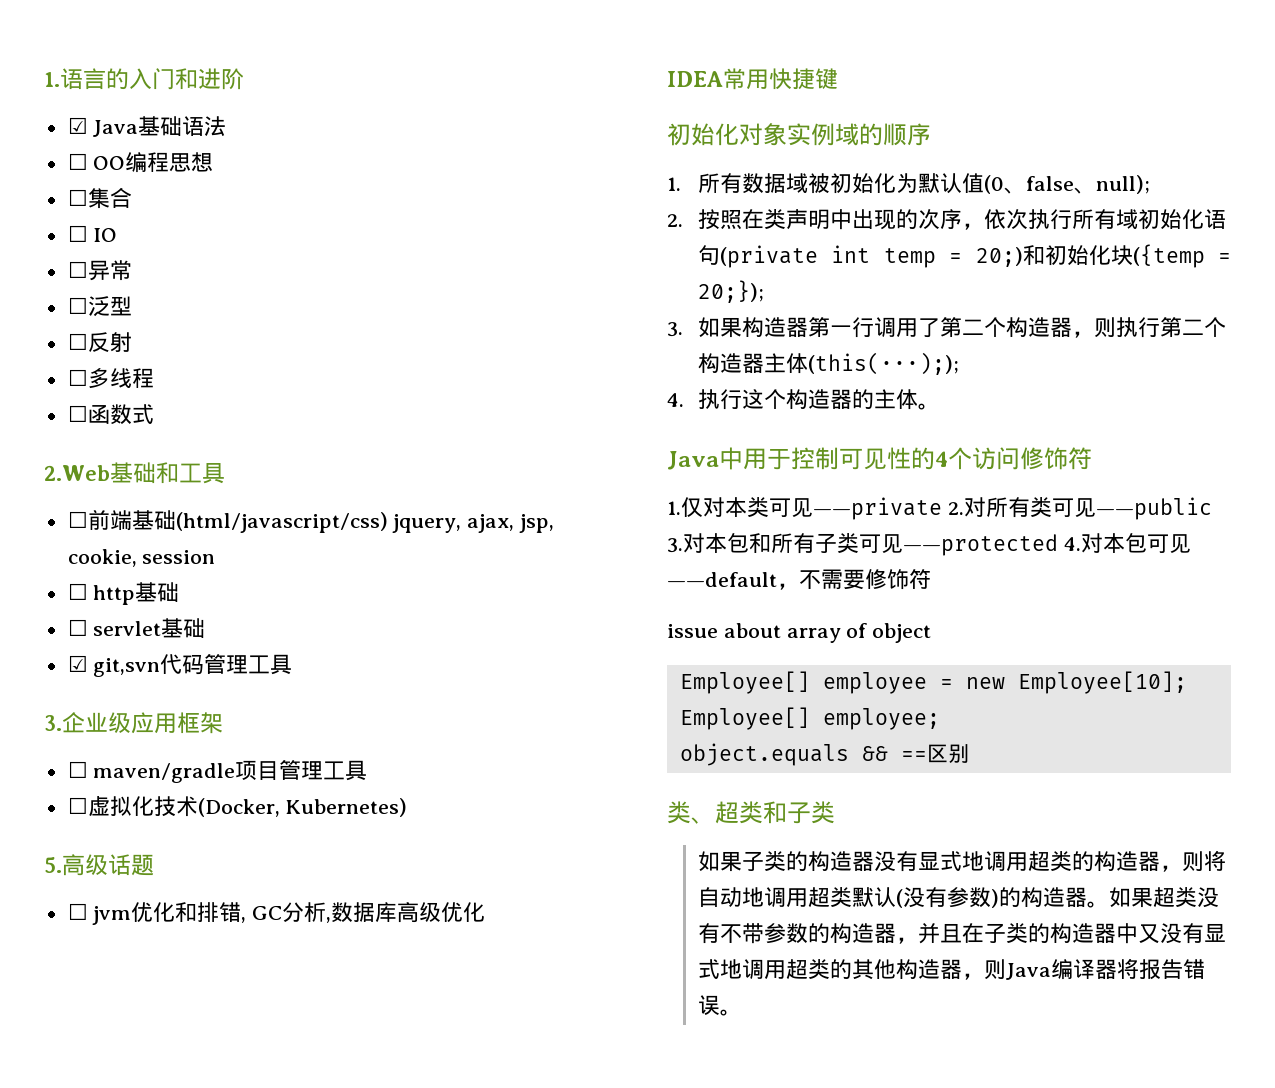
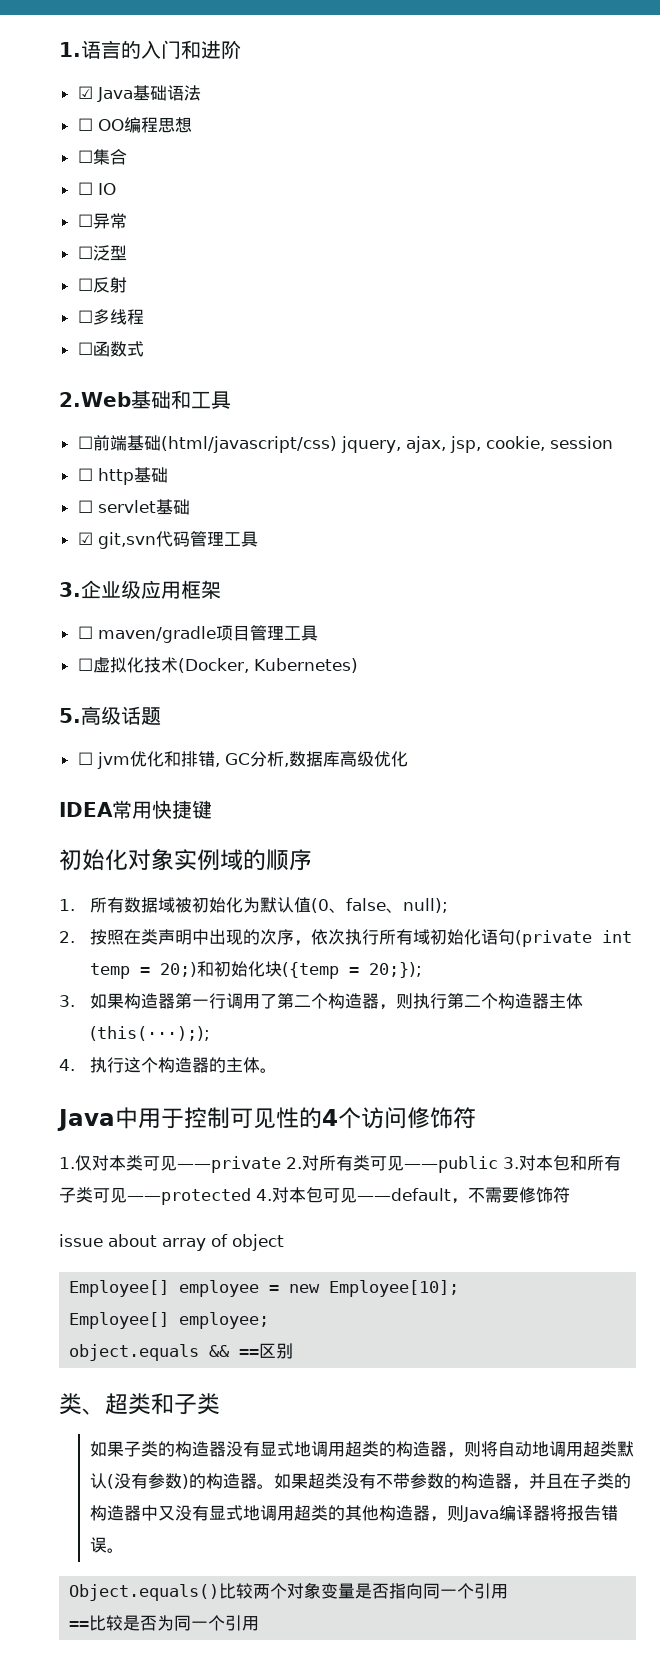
+ Object.equals()比较两个对象变量是否指向同一个引用
+ ==比较是否为同一个引用

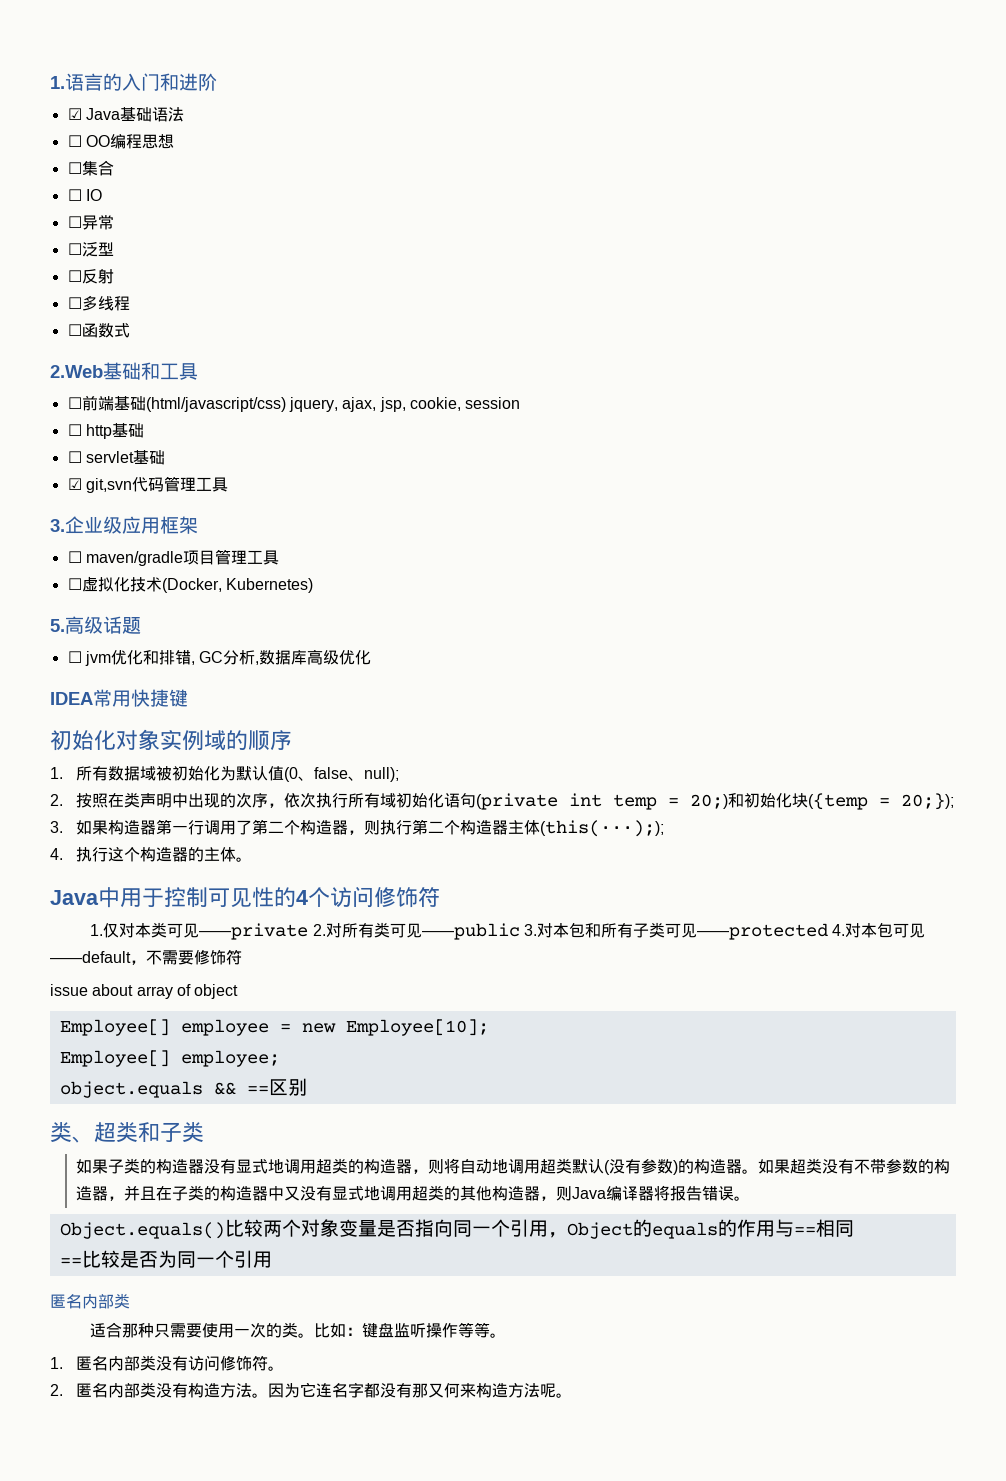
- Object.equals()比较两个对象变量是否指向同一个引用
+ Object.equals()比较两个对象变量是否指向同一个引用，Object的equals的作用与==相同
  ==比较是否为同一个引用
+ 匿名内部类
+ 适合那种只需要使用一次的类。比如：键盘监听操作等等。
+ 1.匿名内部类没有访问修饰符。
+ 2.匿名内部类没有构造方法。因为它连名字都没有那又何来构造方法呢。

